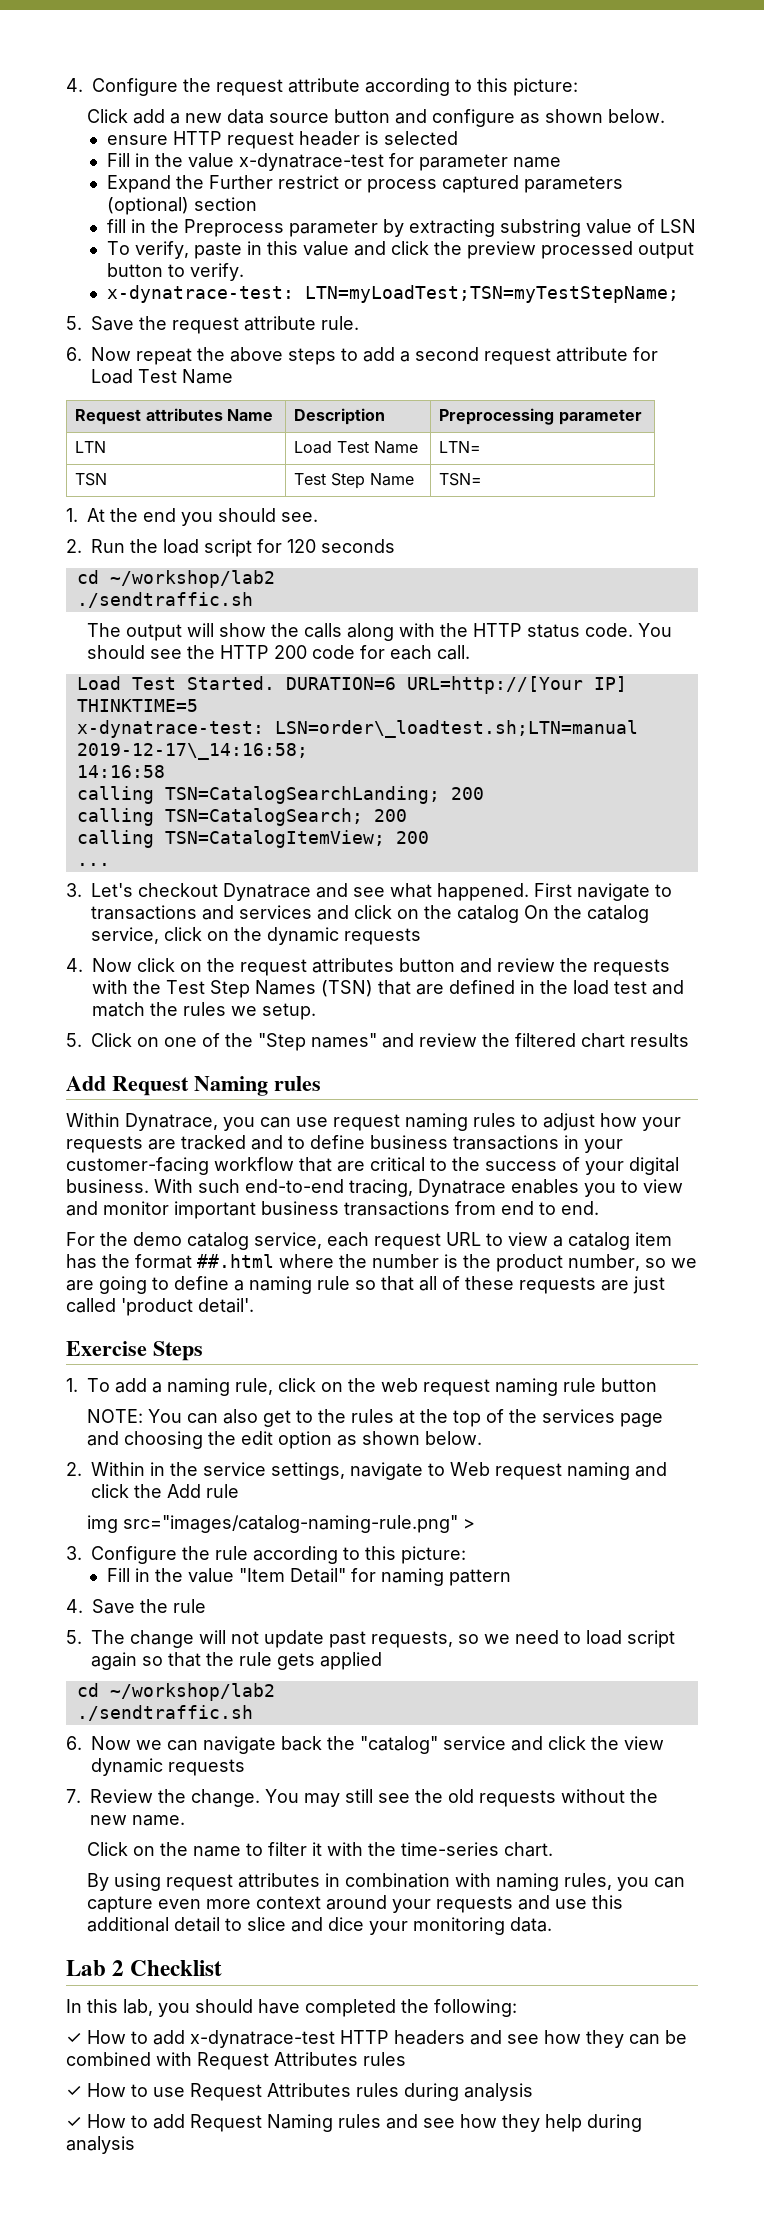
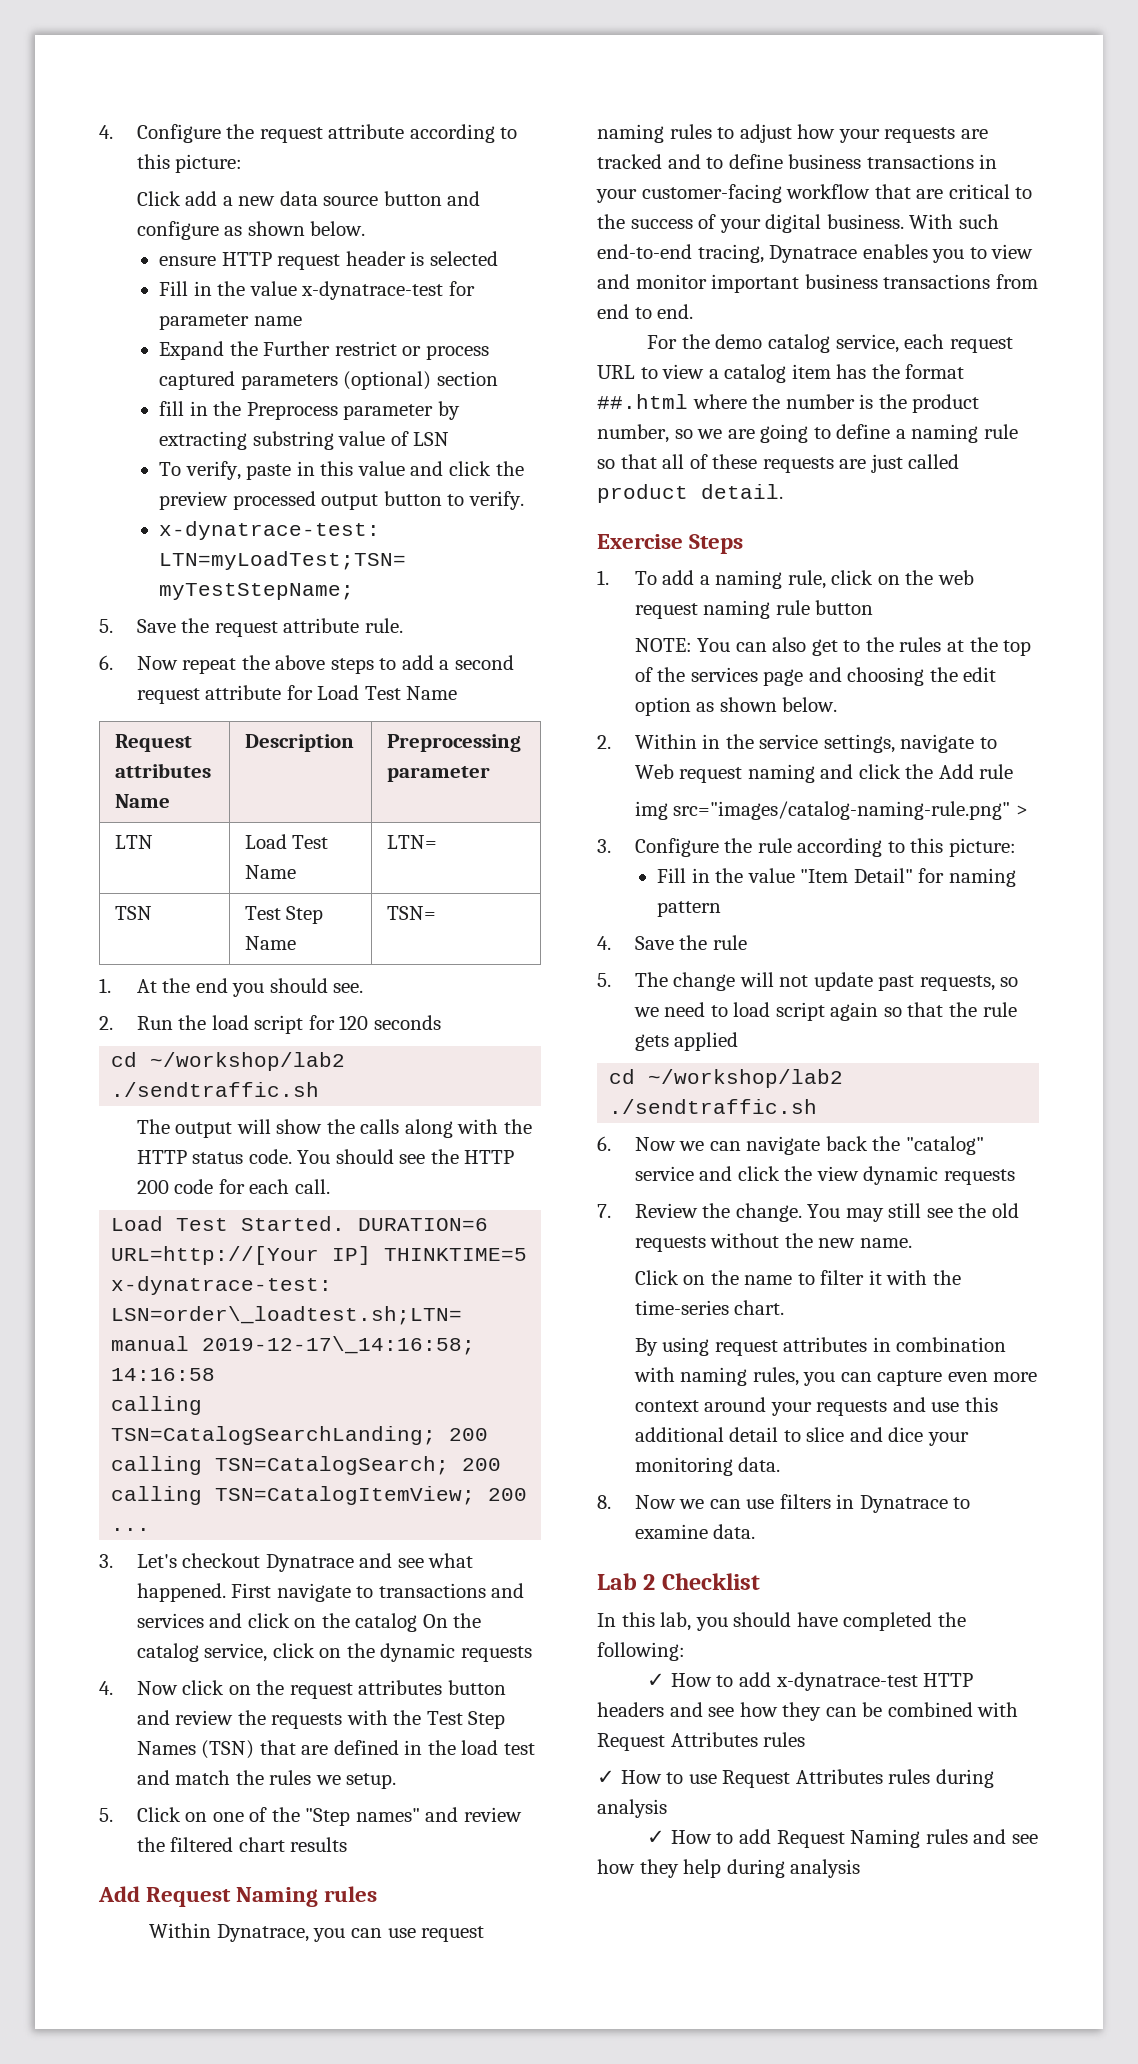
- For the demo catalog service, each request URL to view a catalog item has the format ##.html where the number is the product number, so we are going to define a naming rule so that all of these requests are just called 'product detail'.
+ For the demo catalog service, each request URL to view a catalog item has the format ##.html where the number is the product number, so we are going to define a naming rule so that all of these requests are just called product detail.
+ 8. Now we can use filters in Dynatrace to examine data.

